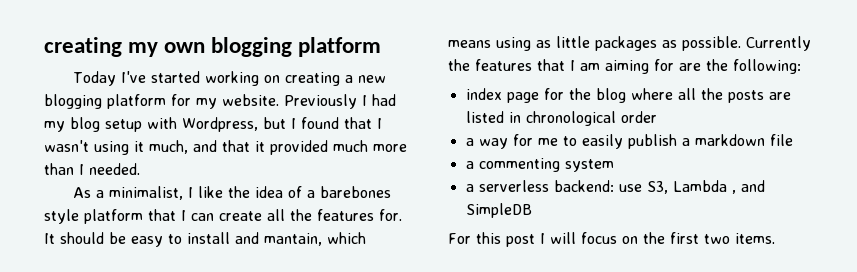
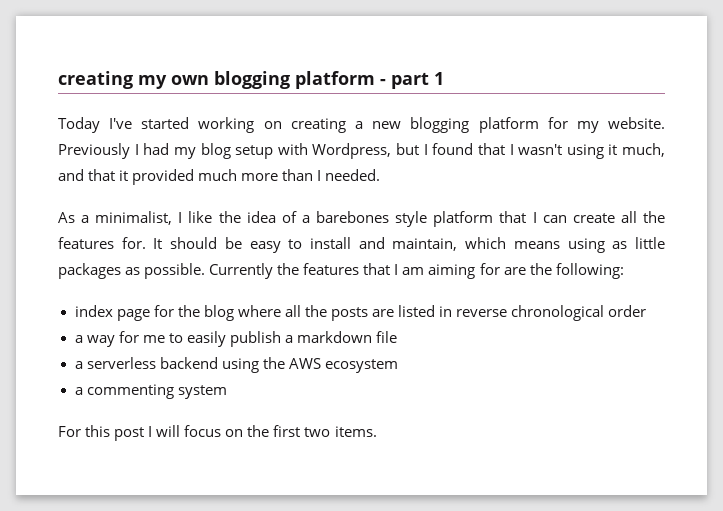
- creating my own blogging platform
+ creating my own blogging platform - part 1
- It should be easy to install and mantain, which means using as little packages as possible.
+ It should be easy to install and maintain, which means using as little packages as possible.
- index page for the blog where all the posts are listed in chronological order
+ index page for the blog where all the posts are listed in reverse chronological order
+ a serverless backend using the AWS ecosystem
  a commenting system
- a serverless backend: use S3, Lambda , and SimpleDB

